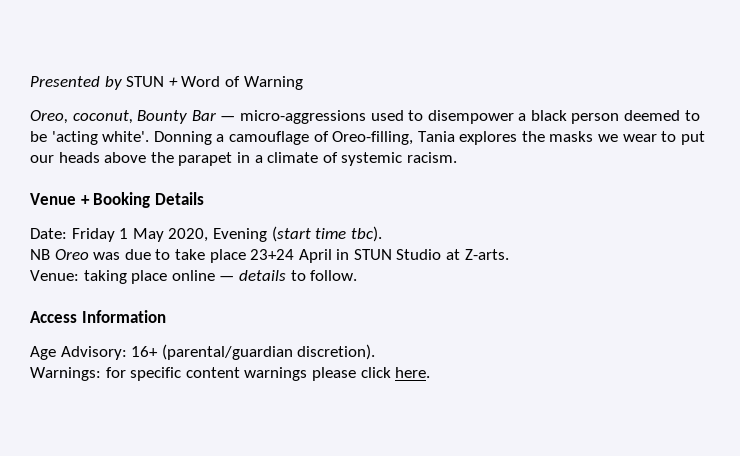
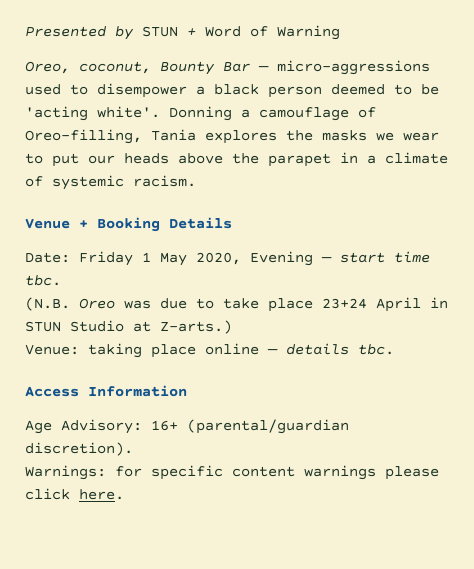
- Date: Friday 1 May 2020, Evening (start time tbc).
- NB Oreo was due to take place 23+24 April in STUN Studio at Z-arts.
+ Date: Friday 1 May 2020, Evening — start time tbc.
+ (N.B. Oreo was due to take place 23+24 April in STUN Studio at Z-arts.)
- Venue: taking place online — details to follow.
+ Venue: taking place online — details tbc.

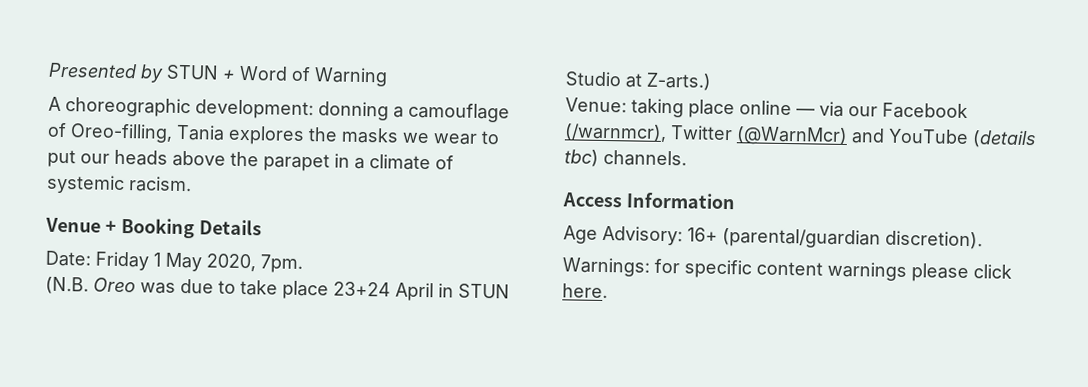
- Oreo, coconut, Bounty Bar — micro-aggressions used to disempower a black person deemed to be 'acting white'. Donning a camouflage of Oreo-filling, Tania explores the masks we wear to put our heads above the parapet in a climate of systemic racism.
+ A choreographic development: donning a camouflage of Oreo-filling, Tania explores the masks we wear to put our heads above the parapet in a climate of systemic racism.
- Date: Friday 1 May 2020, Evening — start time tbc.
+ Date: Friday 1 May 2020, 7pm.
- Venue: taking place online — details tbc.
+ Venue: taking place online — via our Facebook (/warnmcr), Twitter (@WarnMcr) and YouTube (details tbc) channels.

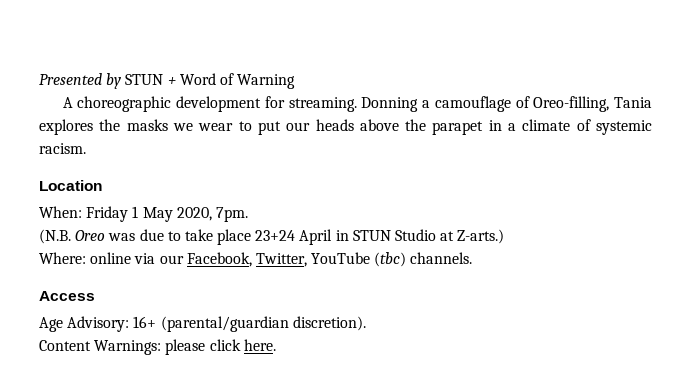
- A choreographic development: donning a camouflage of Oreo-filling, Tania explores the masks we wear to put our heads above the parapet in a climate of systemic racism.
+ A choreographic development for streaming. Donning a camouflage of Oreo-filling, Tania explores the masks we wear to put our heads above the parapet in a climate of systemic racism.
- Venue + Booking Details
- Date: Friday 1 May 2020, 7pm.
+ Location
+ When: Friday 1 May 2020, 7pm.
- Venue: taking place online — via our Facebook (/warnmcr), Twitter (@WarnMcr) and YouTube (details tbc) channels.
+ Where: online via our Facebook, Twitter, YouTube (tbc) channels.
- Access Information
+ Access
- Warnings: for specific content warnings please click here.
+ Content Warnings: please click here.

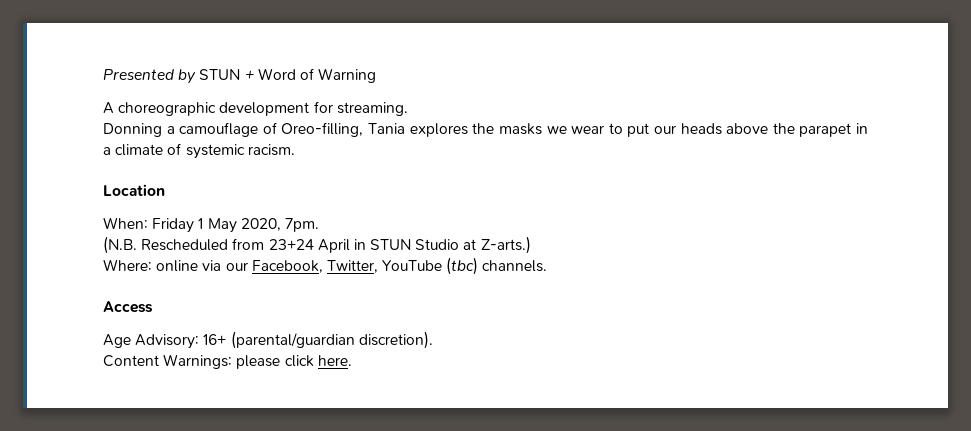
- A choreographic development for streaming. Donning a camouflage of Oreo-filling, Tania explores the masks we wear to put our heads above the parapet in a climate of systemic racism.
+ A choreographic development for streaming.
+ Donning a camouflage of Oreo-filling, Tania explores the masks we wear to put our heads above the parapet in a climate of systemic racism.
- (N.B. Oreo was due to take place 23+24 April in STUN Studio at Z-arts.)
+ (N.B. Rescheduled from 23+24 April in STUN Studio at Z-arts.)

